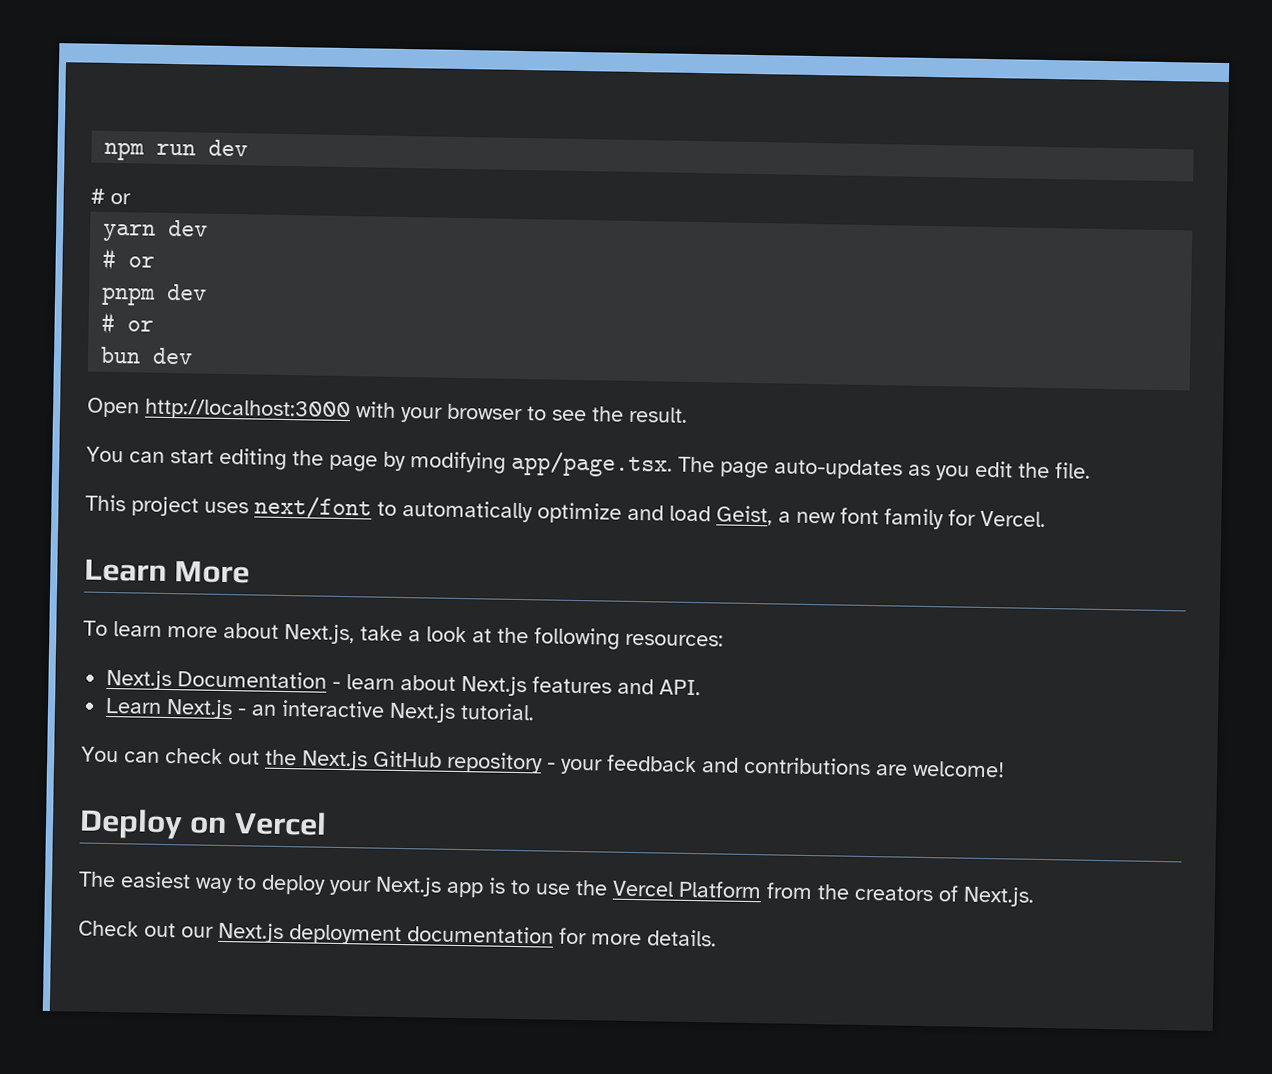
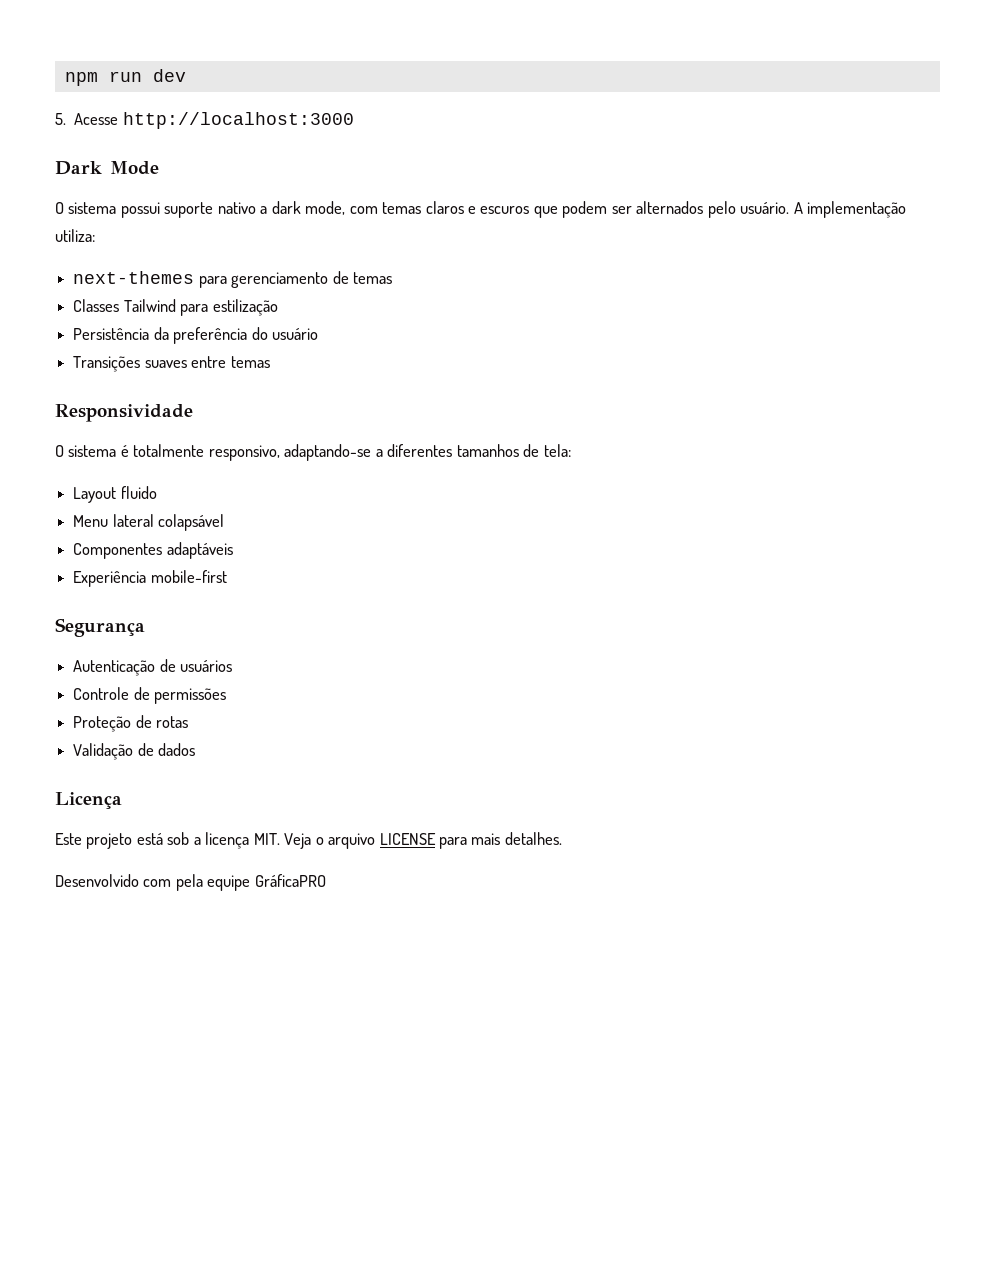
  npm run dev
- # or
- yarn dev
- # or
- pnpm dev
- # or
- bun dev
- Open http://localhost:3000 with your browser to see the result.
- You can start editing the page by modifying app/page.tsx. The page auto-updates as you edit the file.
- This project uses next/font to automatically optimize and load Geist, a new font family for Vercel.
- Learn More
- To learn more about Next.js, take a look at the following resources:
- Next.js Documentation - learn about Next.js features and API.
- Learn Next.js - an interactive Next.js tutorial.
- You can check out the Next.js GitHub repository - your feedback and contributions are welcome!
- Deploy on Vercel
- The easiest way to deploy your Next.js app is to use the Vercel Platform from the creators of Next.js.
- Check out our Next.js deployment documentation for more details.
+ 5. Acesse http://localhost:3000
+ Dark Mode
+ O sistema possui suporte nativo a dark mode, com temas claros e escuros que podem ser alternados pelo usuário. A implementação utiliza:
+ next-themes para gerenciamento de temas
+ Classes Tailwind para estilização
+ Persistência da preferência do usuário
+ Transições suaves entre temas
+ Responsividade
+ O sistema é totalmente responsivo, adaptando-se a diferentes tamanhos de tela:
+ Layout fluido
+ Menu lateral colapsável
+ Componentes adaptáveis
+ Experiência mobile-first
+ Segurança
+ Autenticação de usuários
+ Controle de permissões
+ Proteção de rotas
+ Validação de dados
+ Licença
+ Este projeto está sob a licença MIT. Veja o arquivo LICENSE para mais detalhes.
+ Desenvolvido com pela equipe GráficaPRO

